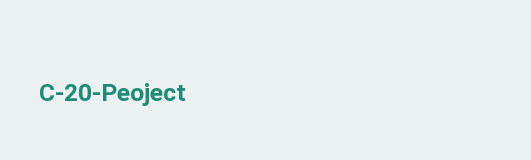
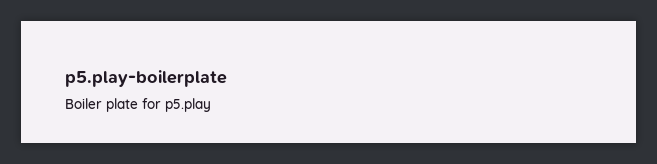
- C-20-Peoject
+ p5.play-boilerplate
+ Boiler plate for p5.play

